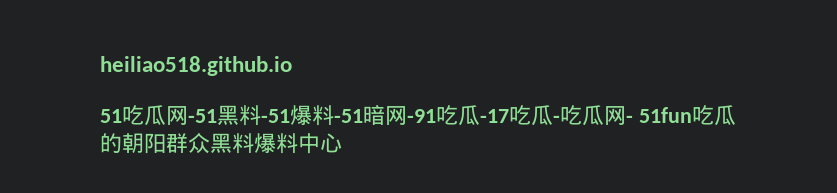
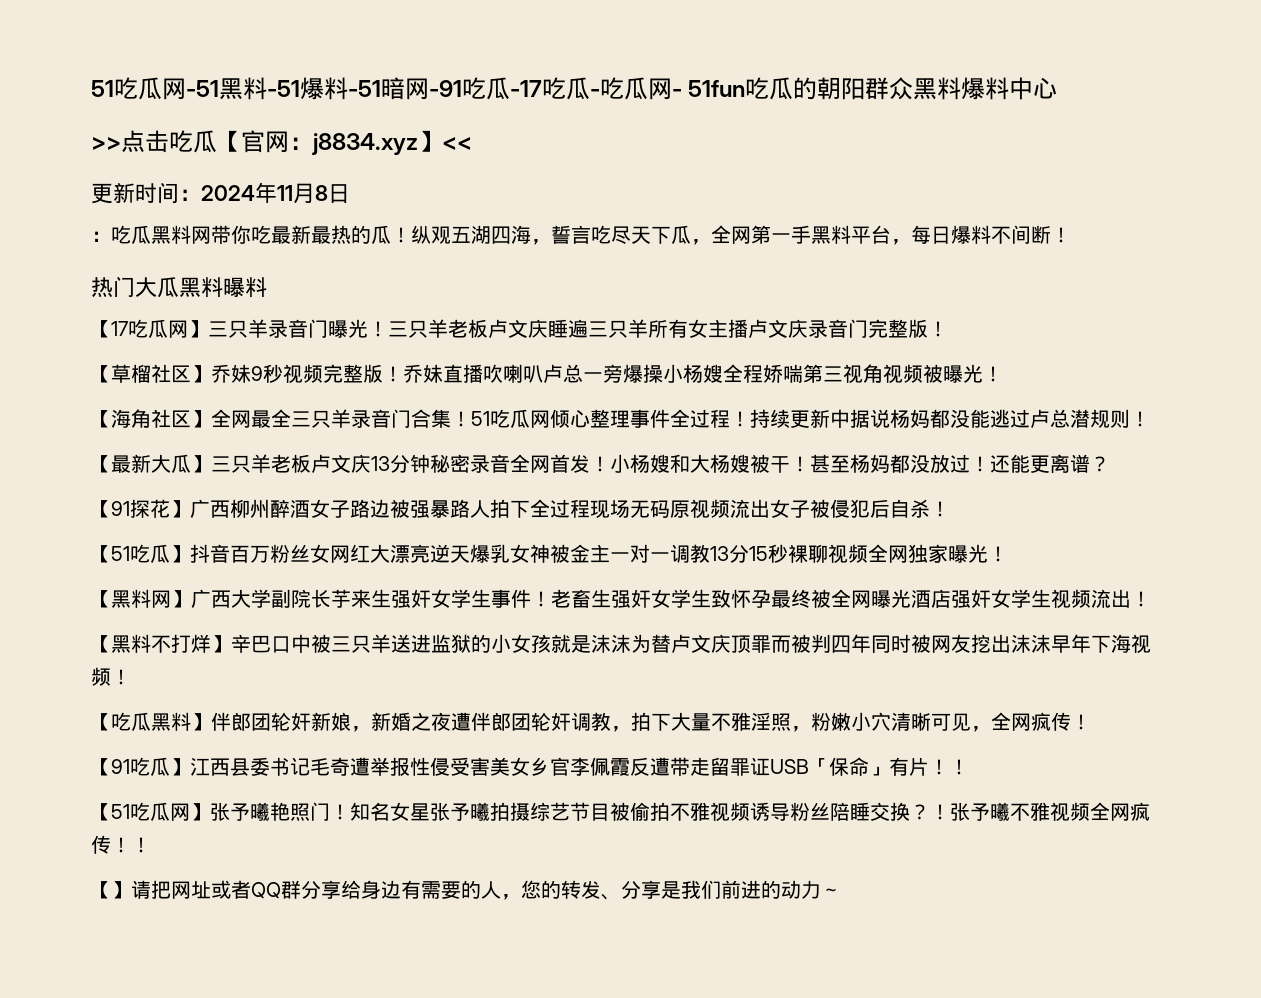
- heiliao518.github.io
+ >>点击吃瓜【官网：j8834.xyz】<<
+ 更新时间：2024年11月8日
+ ：吃瓜黑料网带你吃最新最热的瓜！纵观五湖四海，誓言吃尽天下瓜，全网第一手黑料平台，每日爆料不间断！
+ 热门大瓜黑料曝料
+ 【17吃瓜网】三只羊录音门曝光！三只羊老板卢文庆睡遍三只羊所有女主播卢文庆录音门完整版！
+ 【草榴社区】乔妹9秒视频完整版！乔妹直播吹喇叭卢总一旁爆操小杨嫂全程娇喘第三视角视频被曝光！
+ 【海角社区】全网最全三只羊录音门合集！51吃瓜网倾心整理事件全过程！持续更新中据说杨妈都没能逃过卢总潜规则！
+ 【最新大瓜】三只羊老板卢文庆13分钟秘密录音全网首发！小杨嫂和大杨嫂被干！甚至杨妈都没放过！还能更离谱？
+ 【91探花】广西柳州醉酒女子路边被强暴路人拍下全过程现场无码原视频流出女子被侵犯后自杀！
+ 【51吃瓜】抖音百万粉丝女网红大漂亮逆天爆乳女神被金主一对一调教13分15秒裸聊视频全网独家曝光！
+ 【黑料网】广西大学副院长芋来生强奸女学生事件！老畜生强奸女学生致怀孕最终被全网曝光酒店强奸女学生视频流出！
+ 【黑料不打烊】辛巴口中被三只羊送进监狱的小女孩就是沫沫为替卢文庆顶罪而被判四年同时被网友挖出沫沫早年下海视频！
+ 【吃瓜黑料】伴郎团轮奸新娘，新婚之夜遭伴郎团轮奸调教，拍下大量不雅淫照，粉嫩小穴清晰可见，全网疯传！
+ 【91吃瓜】江西县委书记毛奇遭举报性侵受害美女乡官李佩霞反遭带走留罪证USB「保命」有片！！
+ 【51吃瓜网】张予曦艳照门！知名女星张予曦拍摄综艺节目被偷拍不雅视频诱导粉丝陪睡交换？！张予曦不雅视频全网疯传！！
+ 【】请把网址或者QQ群分享给身边有需要的人，您的转发、分享是我们前进的动力～

